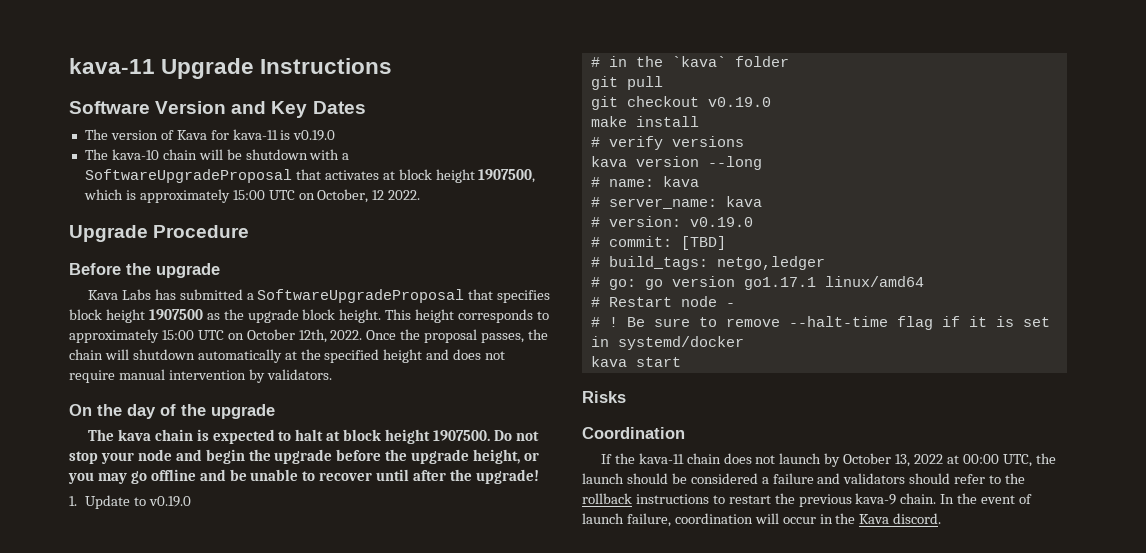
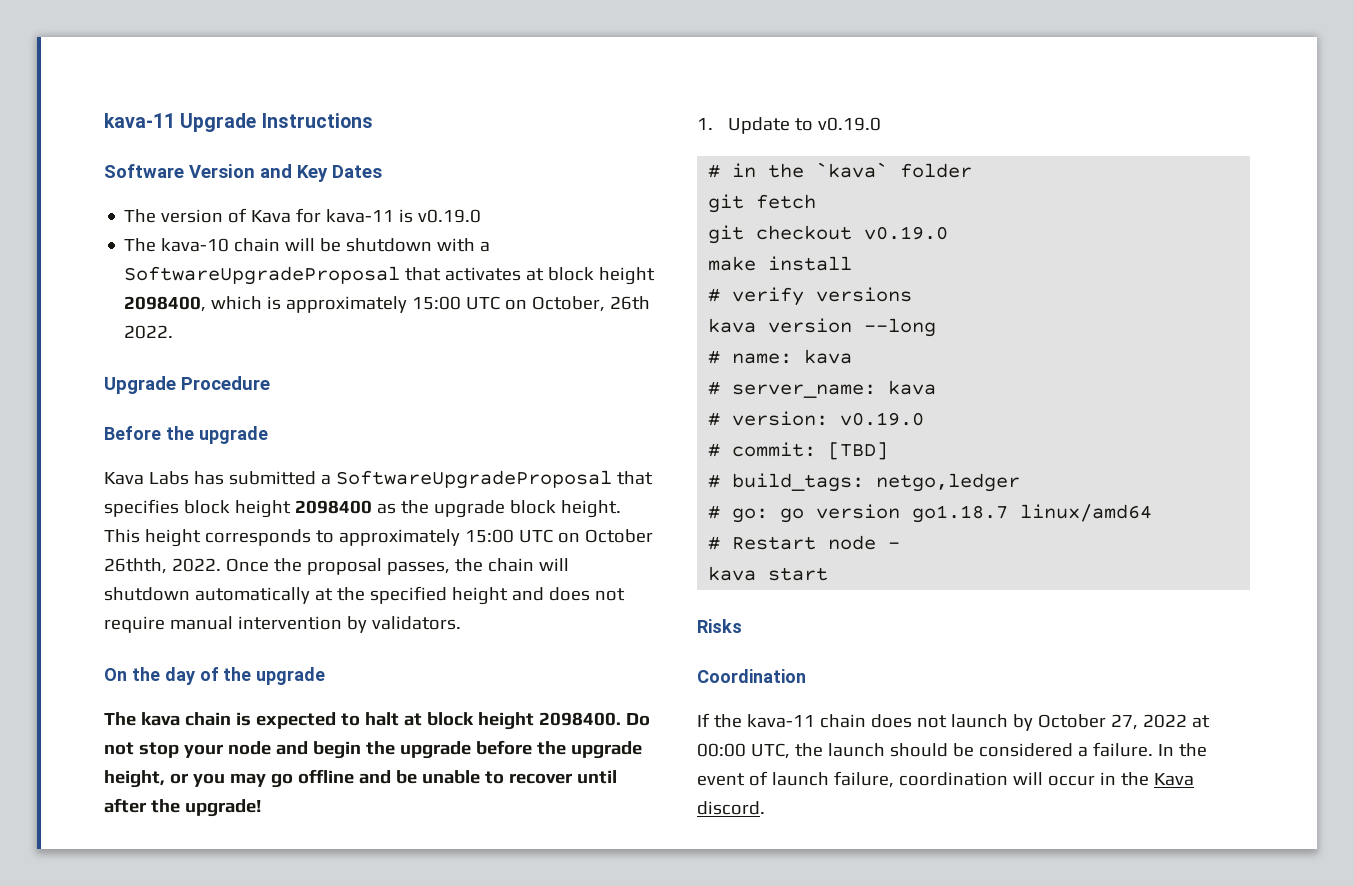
- The kava-10 chain will be shutdown with a SoftwareUpgradeProposal that activates at block height 1907500, which is approximately 15:00 UTC on October, 12 2022.
+ The kava-10 chain will be shutdown with a SoftwareUpgradeProposal that activates at block height 2098400, which is approximately 15:00 UTC on October, 26th 2022.
- Kava Labs has submitted a SoftwareUpgradeProposal that specifies block height 1907500 as the upgrade block height.
+ Kava Labs has submitted a SoftwareUpgradeProposal that specifies block height 2098400 as the upgrade block height.
- This height corresponds to approximately 15:00 UTC on October 12th, 2022.
+ This height corresponds to approximately 15:00 UTC on October 26thth, 2022.
- The kava chain is expected to halt at block height 1907500.
+ The kava chain is expected to halt at block height 2098400.
- git pull
+ git fetch
- # go: go version go1.17.1 linux/amd64
+ # go: go version go1.18.7 linux/amd64
- # ! Be sure to remove --halt-time flag if it is set in systemd/docker
- If the kava-11 chain does not launch by October 13, 2022 at 00:00 UTC, the launch should be considered a failure and validators should refer to the rollback instructions to restart the previous kava-9 chain.
+ If the kava-11 chain does not launch by October 27, 2022 at 00:00 UTC, the launch should be considered a failure.

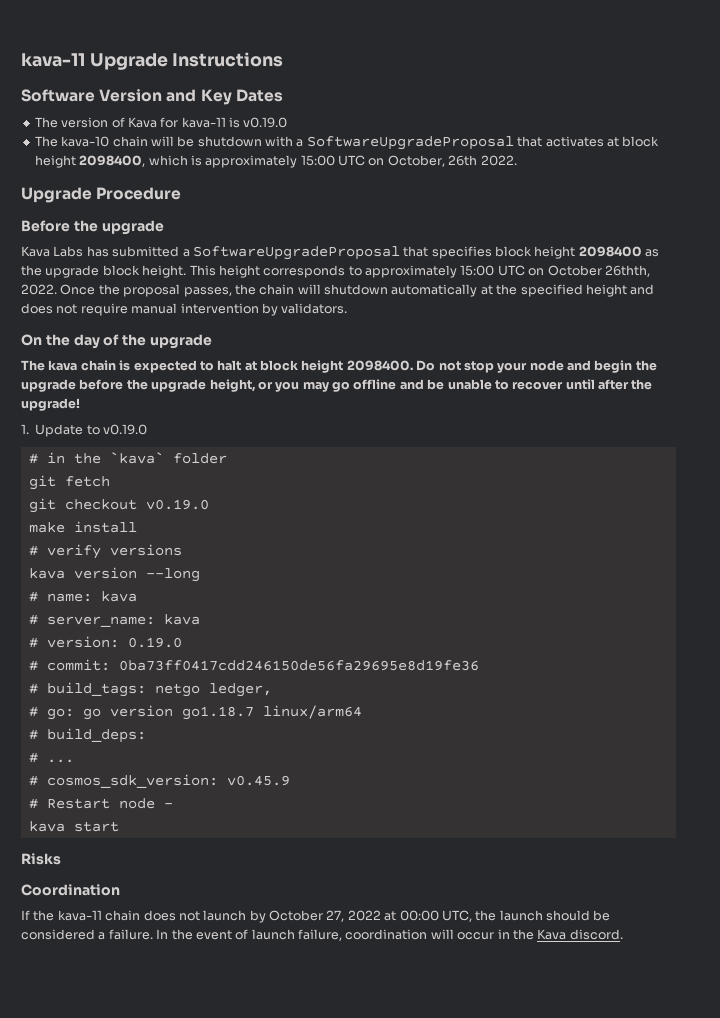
- # version: v0.19.0
+ # version: 0.19.0
- # commit: [TBD]
+ # commit: 0ba73ff0417cdd246150de56fa29695e8d19fe36
- # build_tags: netgo,ledger
+ # build_tags: netgo ledger,
- # go: go version go1.18.7 linux/amd64
+ # go: go version go1.18.7 linux/arm64
+ # build_deps:
+ # ...
+ # cosmos_sdk_version: v0.45.9

